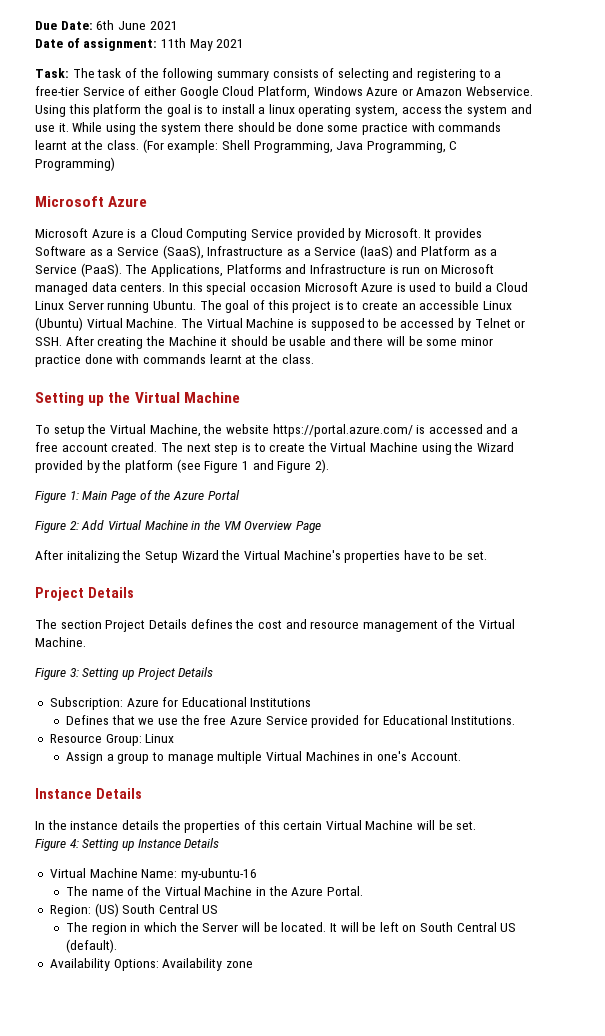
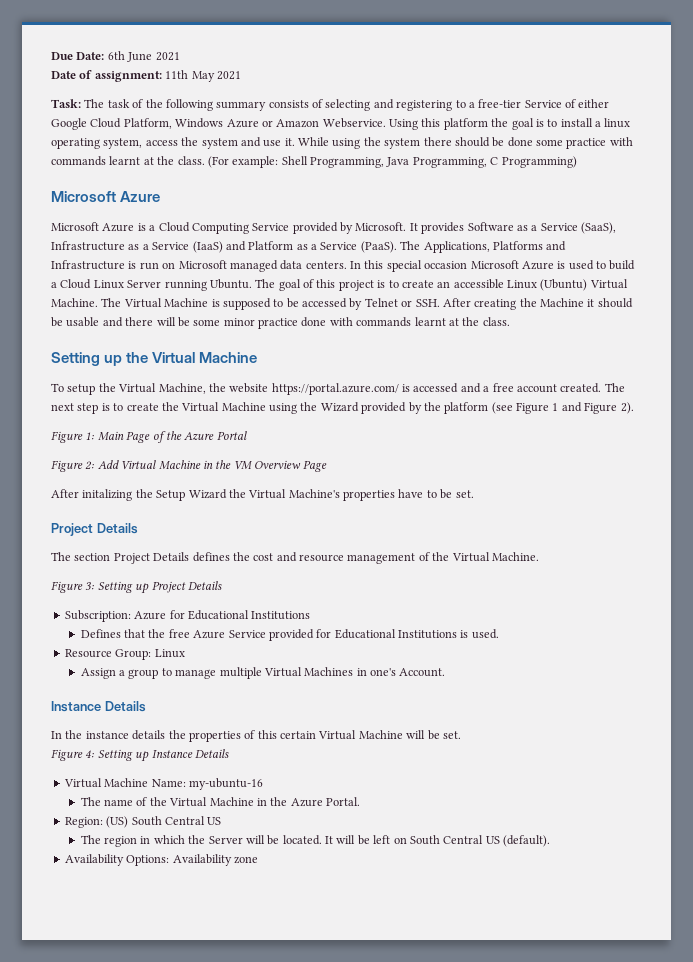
- Defines that we use the free Azure Service provided for Educational Institutions.
+ Defines that the free Azure Service provided for Educational Institutions is used.

